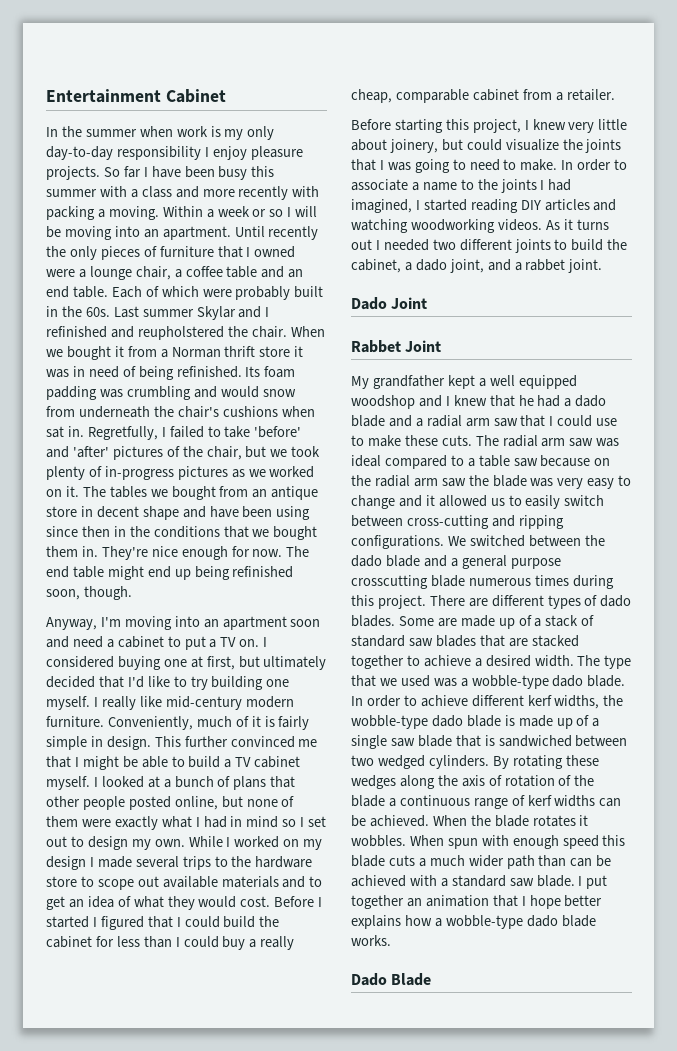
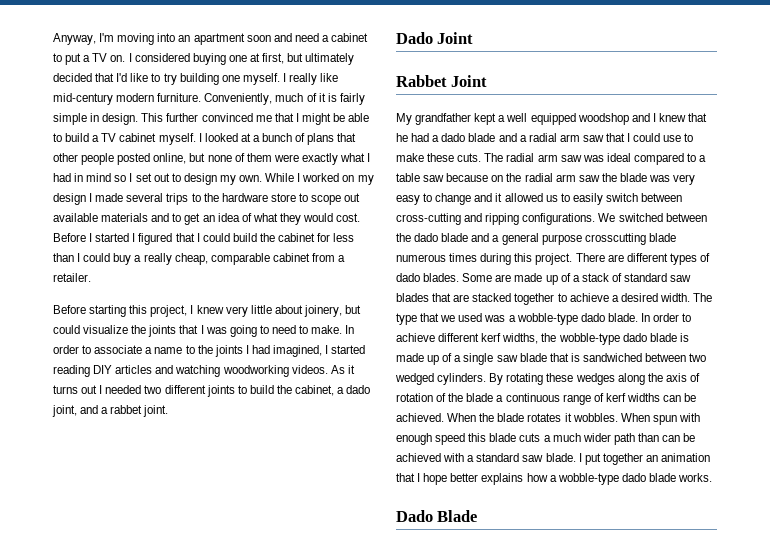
- Entertainment Cabinet
- In the summer when work is my only day-to-day responsibility I enjoy pleasure projects. So far I have been busy this summer with a class and more recently with packing a moving. Within a week or so I will be moving into an apartment. Until recently the only pieces of furniture that I owned were a lounge chair, a coffee table and an end table. Each of which were probably built in the 60s. Last summer Skylar and I refinished and reupholstered the chair. When we bought it from a Norman thrift store it was in need of being refinished. Its foam padding was crumbling and would snow from underneath the chair's cushions when sat in. Regretfully, I failed to take 'before' and 'after' pictures of the chair, but we took plenty of in-progress pictures as we worked on it. The tables we bought from an antique store in decent shape and have been using since then in the conditions that we bought them in. They're nice enough for now. The end table might end up being refinished soon, though.

